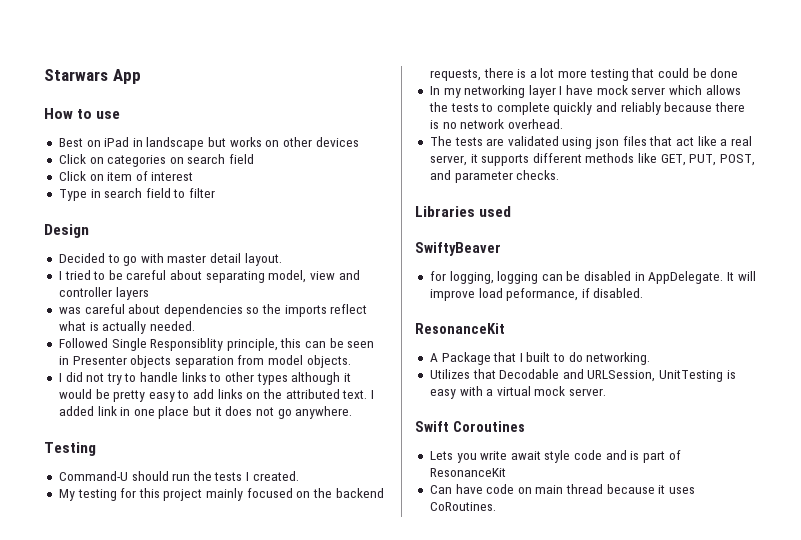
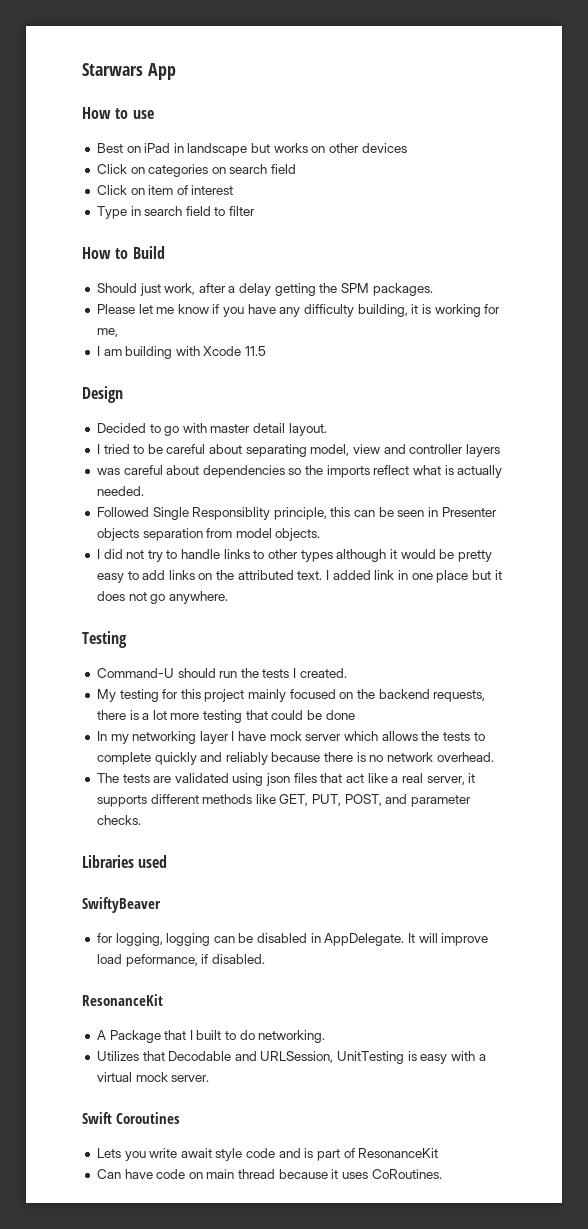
+ How to Build
+ Should just work, after a delay getting the SPM packages.
+ Please let me know if you have any difficulty building, it is working for me,
+ I am building with Xcode 11.5

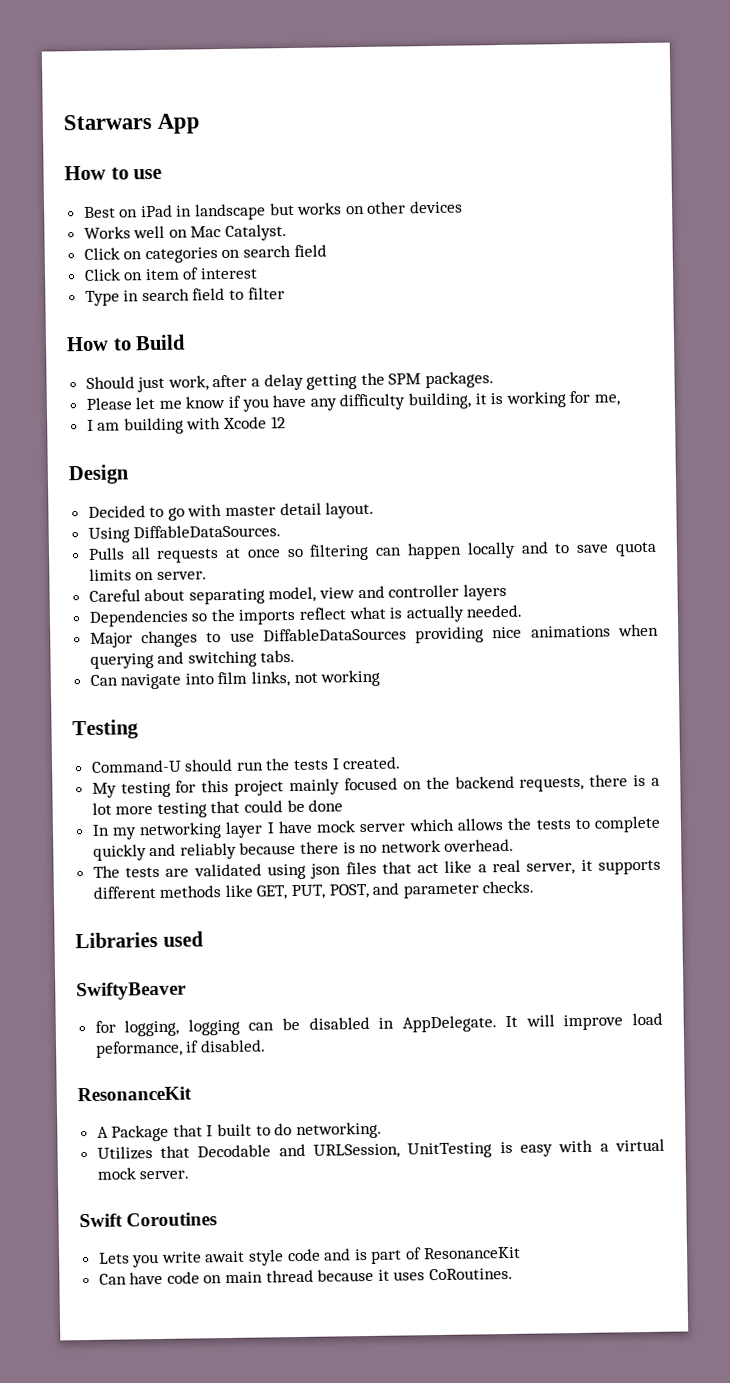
+ Works well on Mac Catalyst.
- I am building with Xcode 11.5
+ I am building with Xcode 12
- I tried to be careful about separating model, view and controller layers
+ Using DiffableDataSources.
+ Pulls all requests at once so filtering can happen locally and to save quota limits on server.
+ Careful about separating model, view and controller layers
- was careful about dependencies so the imports reflect what is actually needed.
+ Dependencies so the imports reflect what is actually needed.
- Followed Single Responsiblity principle, this can be seen in Presenter objects separation from model objects.
- I did not try to handle links to other types although it would be pretty easy to add links on the attributed text. I added link in one place but it does not go anywhere.
+ Major changes to use DiffableDataSources providing nice animations when querying and switching tabs.
+ Can navigate into film links, not working

